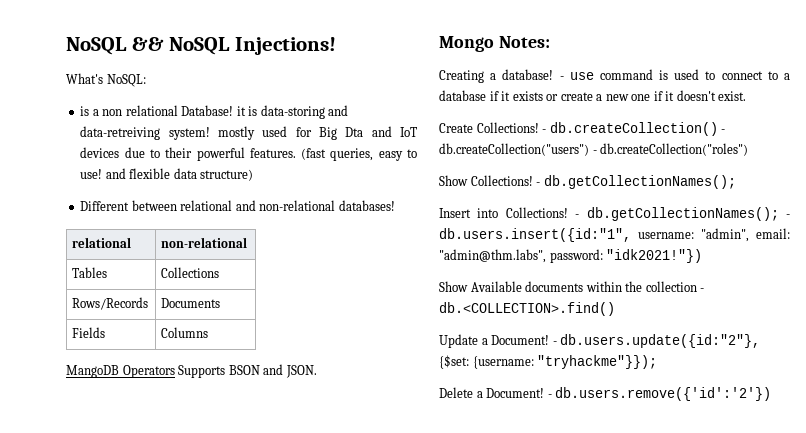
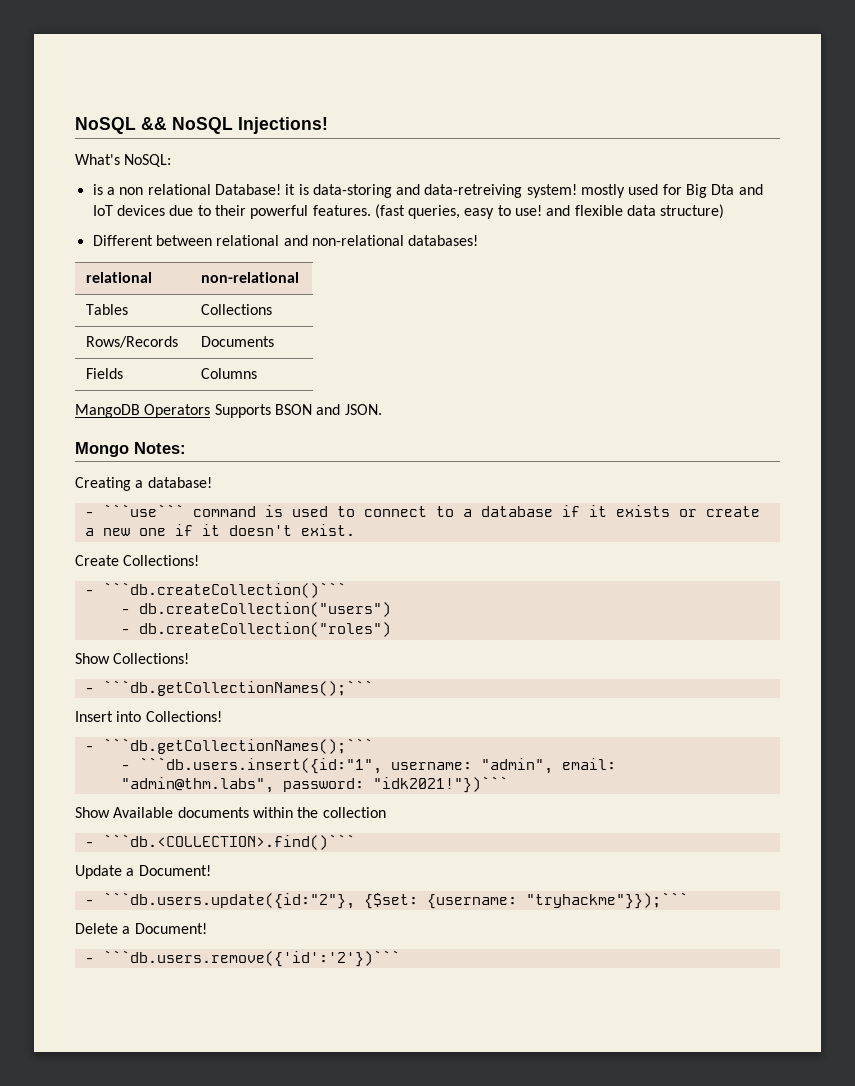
- Creating a database! - use command is used to connect to a database if it exists or create a new one if it doesn't exist.
+ Creating a database!
+ - ```use``` command is used to connect to a database if it exists or create a new one if it doesn't exist.
- Create Collections! - db.createCollection() - db.createCollection("users") - db.createCollection("roles")
+ Create Collections!
+ - ```db.createCollection()```
+ - db.createCollection("users")
+ - db.createCollection("roles")
- Show Collections! - db.getCollectionNames();
+ Show Collections!
+ - ```db.getCollectionNames();```
- Insert into Collections! - db.getCollectionNames(); - db.users.insert({id:"1", username: "admin", email: "admin@thm.labs", password: "idk2021!"})
+ Insert into Collections!
+ - ```db.getCollectionNames();```
+ - ```db.users.insert({id:"1", username: "admin", email: "admin@thm.labs", password: "idk2021!"})```
- Show Available documents within the collection - db.<COLLECTION>.find()
+ Show Available documents within the collection
+ - ```db.<COLLECTION>.find()```
- Update a Document! - db.users.update({id:"2"}, {$set: {username: "tryhackme"}});
+ Update a Document!
+ - ```db.users.update({id:"2"}, {$set: {username: "tryhackme"}});```
- Delete a Document! - db.users.remove({'id':'2'})
+ Delete a Document!
+ - ```db.users.remove({'id':'2'})```

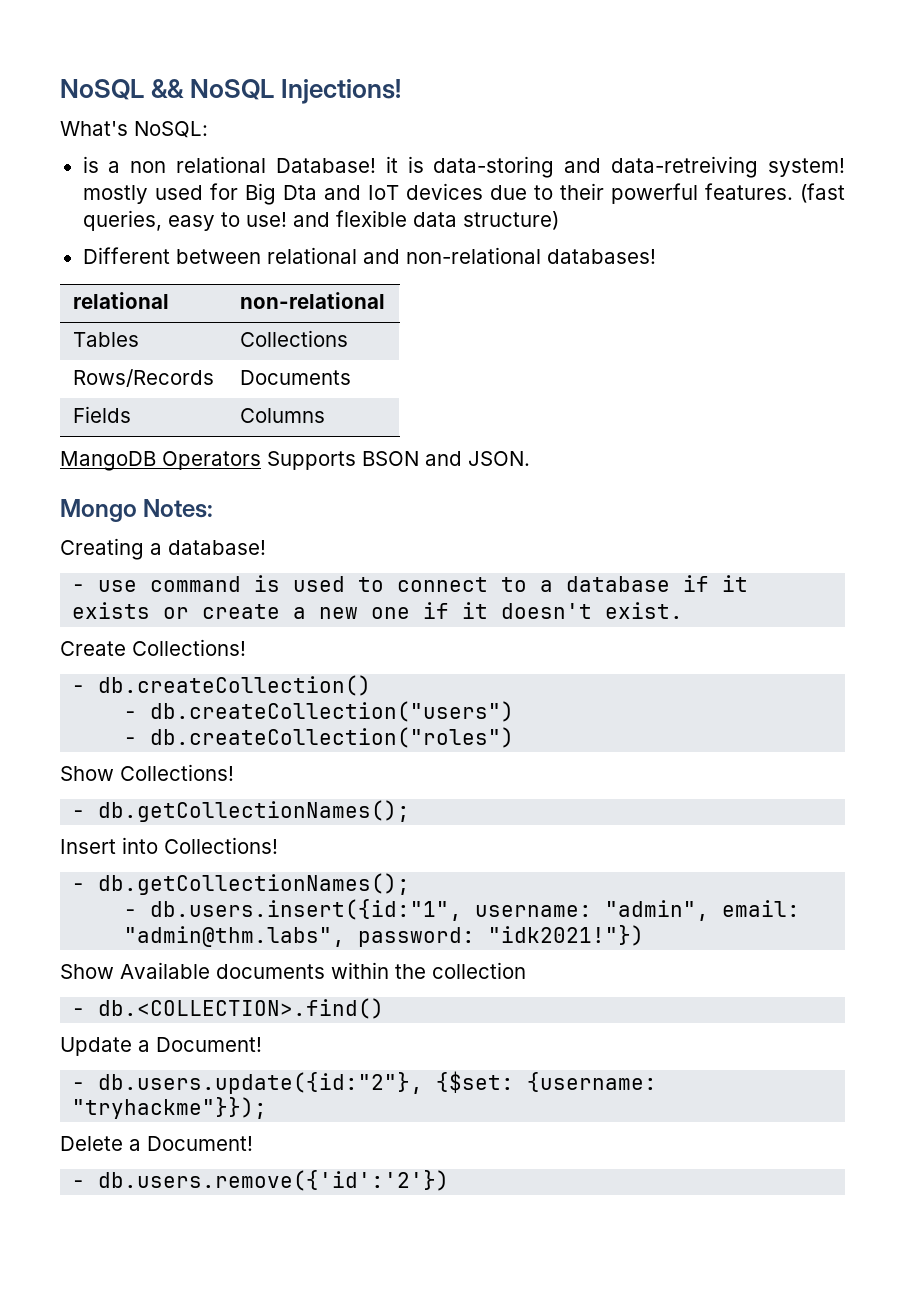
- - ```use``` command is used to connect to a database if it exists or create a new one if it doesn't exist.
+ - use command is used to connect to a database if it exists or create a new one if it doesn't exist.
- - ```db.createCollection()```
+ - db.createCollection()
  Show Collections!
- - ```db.getCollectionNames();```
+ - db.getCollectionNames();
  Insert into Collections!
- - ```db.getCollectionNames();```
- - ```db.users.insert({id:"1", username: "admin", email: "admin@thm.labs", password: "idk2021!"})```
+ - db.getCollectionNames();
+ - db.users.insert({id:"1", username: "admin", email: "admin@thm.labs", password: "idk2021!"})
- - ```db.<COLLECTION>.find()```
+ - db.<COLLECTION>.find()
- - ```db.users.update({id:"2"}, {$set: {username: "tryhackme"}});```
+ - db.users.update({id:"2"}, {$set: {username: "tryhackme"}});
- - ```db.users.remove({'id':'2'})```
+ - db.users.remove({'id':'2'})

